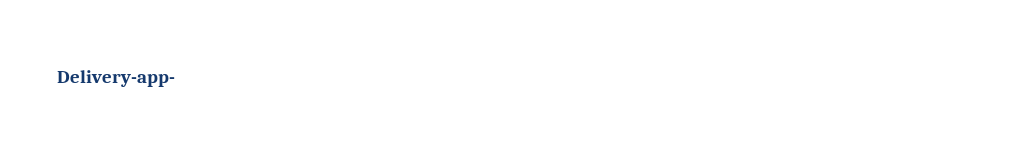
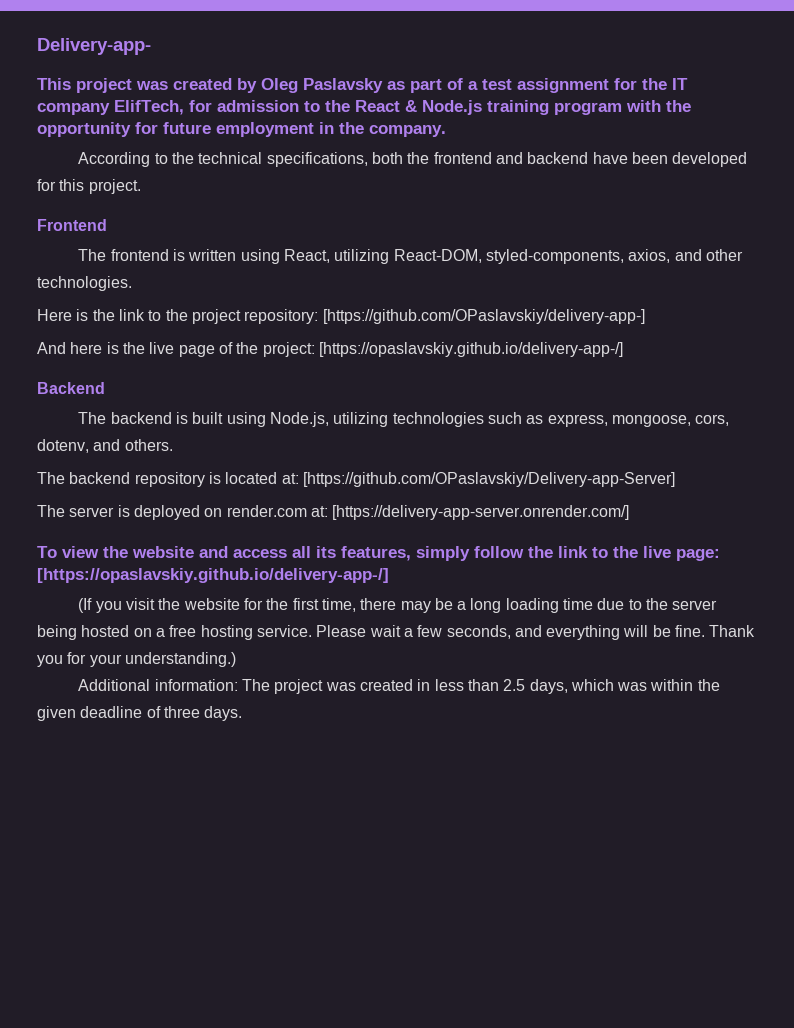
+ This project was created by Oleg Paslavsky as part of a test assignment for the IT company ElifTech, for admission to the React & Node.js training program with the opportunity for future employment in the company.
+ According to the technical specifications, both the frontend and backend have been developed for this project.
+ Frontend
+ The frontend is written using React, utilizing React-DOM, styled-components, axios, and other technologies.
+ Here is the link to the project repository: [https://github.com/OPaslavskiy/delivery-app-]
+ And here is the live page of the project: [https://opaslavskiy.github.io/delivery-app-/]
+ Backend
+ The backend is built using Node.js, utilizing technologies such as express, mongoose, cors, dotenv, and others.
+ The backend repository is located at: [https://github.com/OPaslavskiy/Delivery-app-Server]
+ The server is deployed on render.com at: [https://delivery-app-server.onrender.com/]
+ To view the website and access all its features, simply follow the link to the live page: [https://opaslavskiy.github.io/delivery-app-/]
+ (If you visit the website for the first time, there may be a long loading time due to the server being hosted on a free hosting service. Please wait a few seconds, and everything will be fine. Thank you for your understanding.)
+ Additional information: The project was created in less than 2.5 days, which was within the given deadline of three days.

